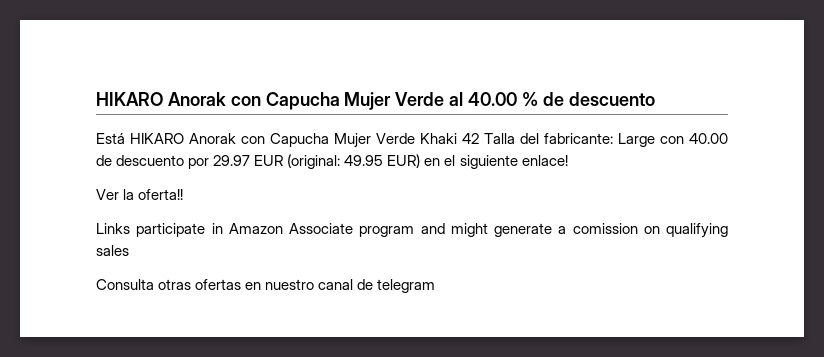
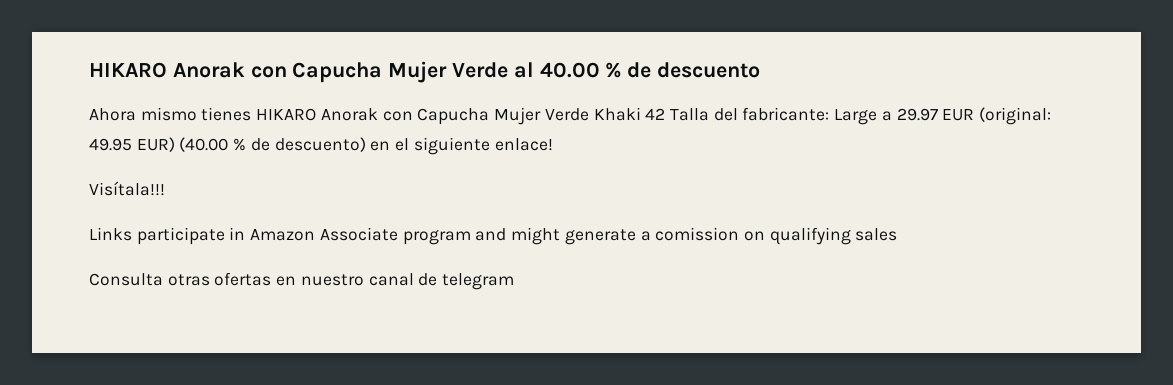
- Está HIKARO Anorak con Capucha Mujer Verde Khaki 42 Talla del fabricante: Large con 40.00 de descuento por 29.97 EUR (original: 49.95 EUR) en el siguiente enlace!
+ Ahora mismo tienes HIKARO Anorak con Capucha Mujer Verde Khaki 42 Talla del fabricante: Large a 29.97 EUR (original: 49.95 EUR) (40.00 % de descuento) en el siguiente enlace!
- Ver la oferta!!
+ Visítala!!!

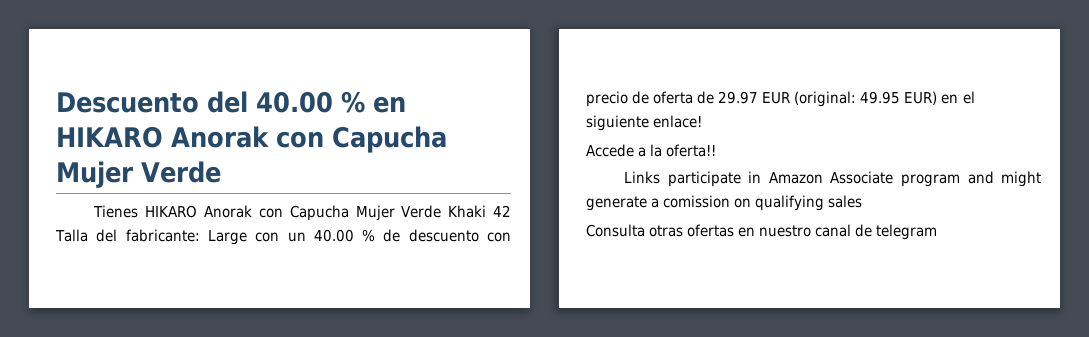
- HIKARO Anorak con Capucha Mujer Verde al 40.00 % de descuento
- Ahora mismo tienes HIKARO Anorak con Capucha Mujer Verde Khaki 42 Talla del fabricante: Large a 29.97 EUR (original: 49.95 EUR) (40.00 % de descuento) en el siguiente enlace!
+ Descuento del 40.00 % en HIKARO Anorak con Capucha Mujer Verde
+ Tienes HIKARO Anorak con Capucha Mujer Verde Khaki 42 Talla del fabricante: Large con un 40.00 % de descuento con precio de oferta de 29.97 EUR (original: 49.95 EUR) en el siguiente enlace!
- Visítala!!!
+ Accede a la oferta!!

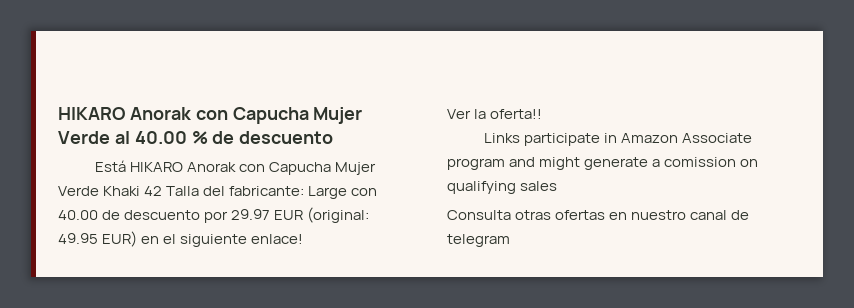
- Descuento del 40.00 % en HIKARO Anorak con Capucha Mujer Verde
- Tienes HIKARO Anorak con Capucha Mujer Verde Khaki 42 Talla del fabricante: Large con un 40.00 % de descuento con precio de oferta de 29.97 EUR (original: 49.95 EUR) en el siguiente enlace!
+ HIKARO Anorak con Capucha Mujer Verde al 40.00 % de descuento
+ Está HIKARO Anorak con Capucha Mujer Verde Khaki 42 Talla del fabricante: Large con 40.00 de descuento por 29.97 EUR (original: 49.95 EUR) en el siguiente enlace!
- Accede a la oferta!!
+ Ver la oferta!!

